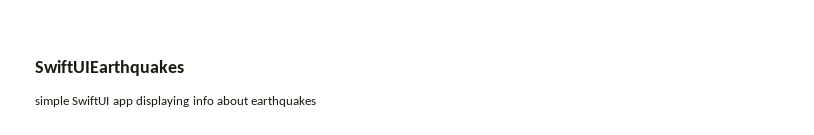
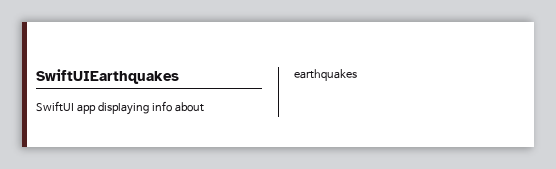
- simple SwiftUI app displaying info about earthquakes
+ SwiftUI app displaying info about earthquakes

